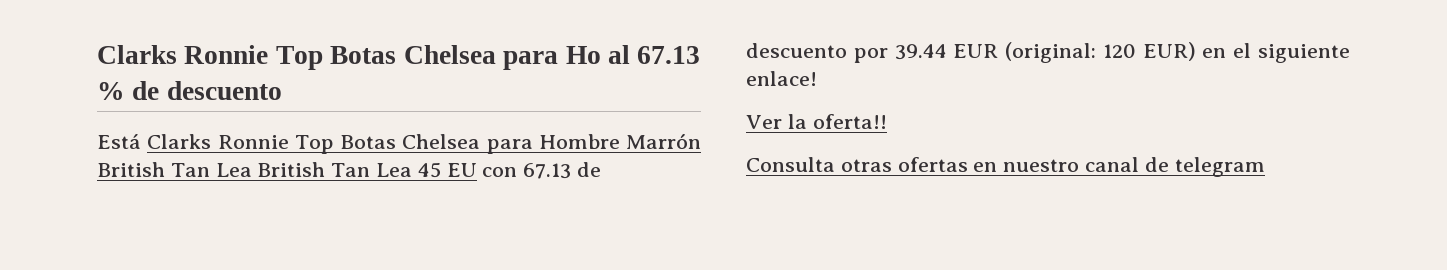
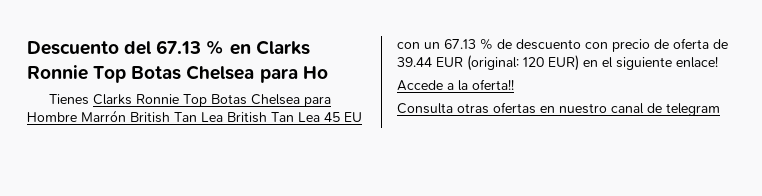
- Clarks Ronnie Top Botas Chelsea para Ho al 67.13 % de descuento
- Está Clarks Ronnie Top Botas Chelsea para Hombre Marrón British Tan Lea British Tan Lea 45 EU con 67.13 de descuento por 39.44 EUR (original: 120 EUR) en el siguiente enlace!
+ Descuento del 67.13 % en Clarks Ronnie Top Botas Chelsea para Ho
+ Tienes Clarks Ronnie Top Botas Chelsea para Hombre Marrón British Tan Lea British Tan Lea 45 EU con un 67.13 % de descuento con precio de oferta de 39.44 EUR (original: 120 EUR) en el siguiente enlace!
- Ver la oferta!!
+ Accede a la oferta!!

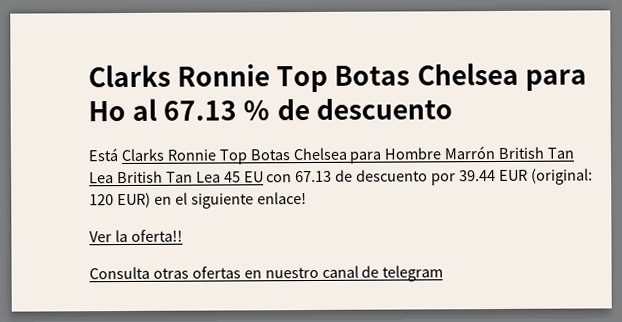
- Descuento del 67.13 % en Clarks Ronnie Top Botas Chelsea para Ho
- Tienes Clarks Ronnie Top Botas Chelsea para Hombre Marrón British Tan Lea British Tan Lea 45 EU con un 67.13 % de descuento con precio de oferta de 39.44 EUR (original: 120 EUR) en el siguiente enlace!
+ Clarks Ronnie Top Botas Chelsea para Ho al 67.13 % de descuento
+ Está Clarks Ronnie Top Botas Chelsea para Hombre Marrón British Tan Lea British Tan Lea 45 EU con 67.13 de descuento por 39.44 EUR (original: 120 EUR) en el siguiente enlace!
- Accede a la oferta!!
+ Ver la oferta!!

